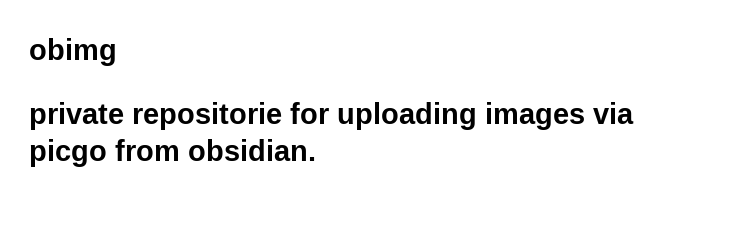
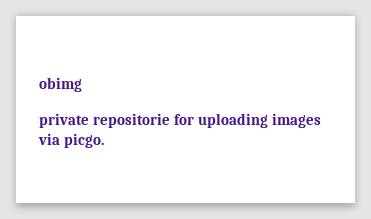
- private repositorie for uploading images via picgo from obsidian.
+ private repositorie for uploading images via picgo.

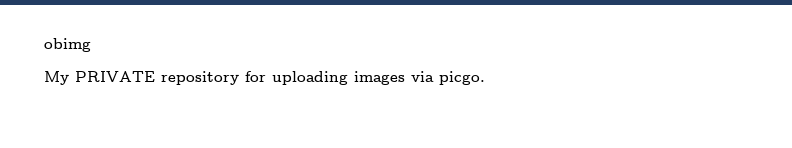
- private repositorie for uploading images via picgo.
+ My PRIVATE repository for uploading images via picgo.

